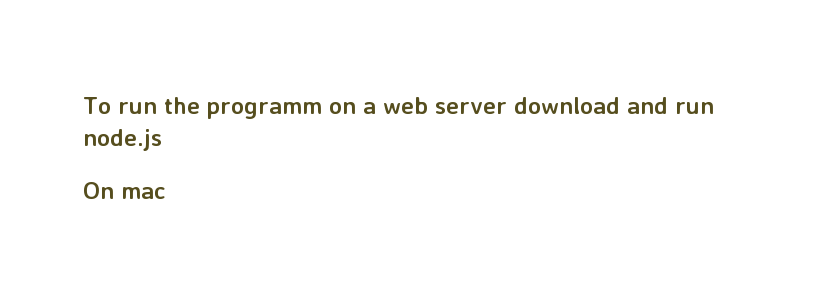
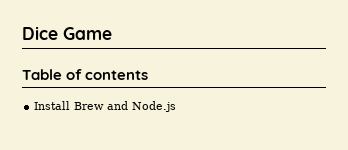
- To run the programm on a web server download and run node.js
- On mac
+ Dice Game
+ Table of contents
+ Install Brew and Node.js

